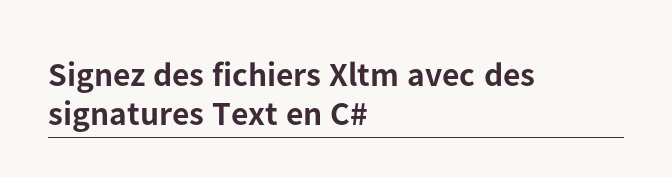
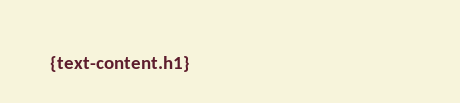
- Signez des fichiers Xltm avec des signatures Text en C#
+ {text-content.h1}

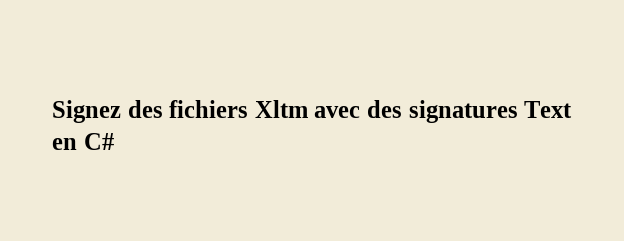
- {text-content.h1}
+ Signez des fichiers Xltm avec des signatures Text en C#

